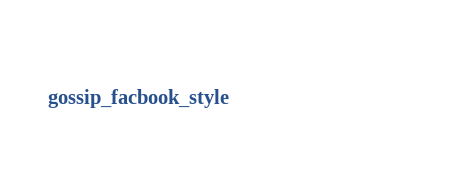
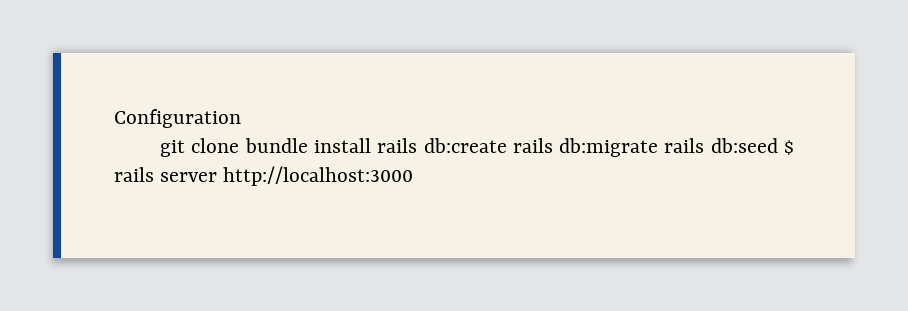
- gossip_facbook_style
+ Configuration
+ git clone bundle install rails db:create rails db:migrate rails db:seed $ rails server http://localhost:3000

